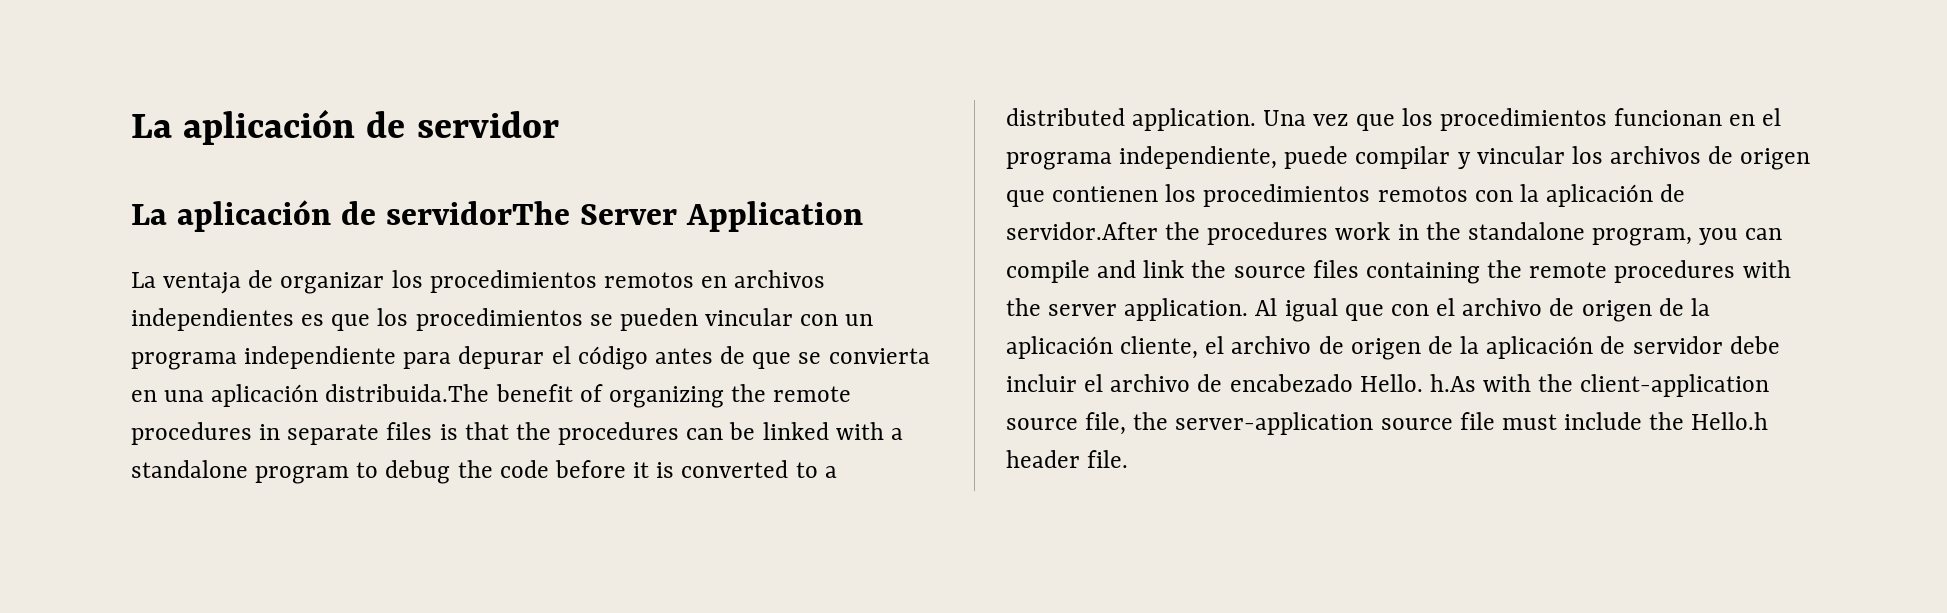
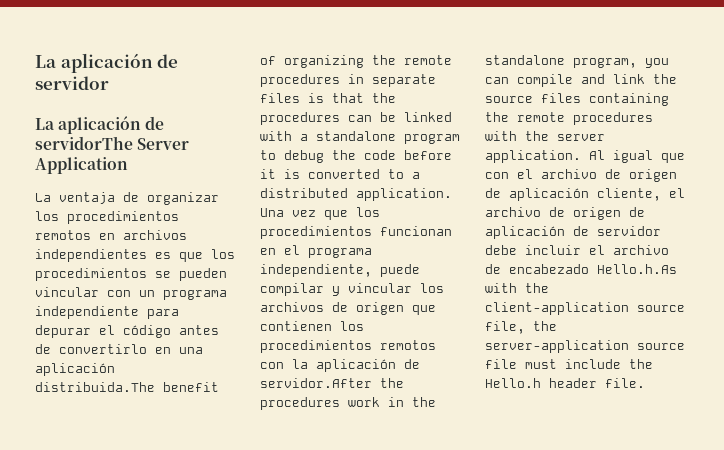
- La ventaja de organizar los procedimientos remotos en archivos independientes es que los procedimientos se pueden vincular con un programa independiente para depurar el código antes de que se convierta en una aplicación distribuida.The benefit of organizing the remote procedures in separate files is that the procedures can be linked with a standalone program to debug the code before it is converted to a distributed application.
+ La ventaja de organizar los procedimientos remotos en archivos independientes es que los procedimientos se pueden vincular con un programa independiente para depurar el código antes de convertirlo en una aplicación distribuida.The benefit of organizing the remote procedures in separate files is that the procedures can be linked with a standalone program to debug the code before it is converted to a distributed application.
- Al igual que con el archivo de origen de la aplicación cliente, el archivo de origen de la aplicación de servidor debe incluir el archivo de encabezado Hello. h.As with the client-application source file, the server-application source file must include the Hello.h header file.
+ Al igual que con el archivo de origen de aplicación cliente, el archivo de origen de aplicación de servidor debe incluir el archivo de encabezado Hello.h.As with the client-application source file, the server-application source file must include the Hello.h header file.

